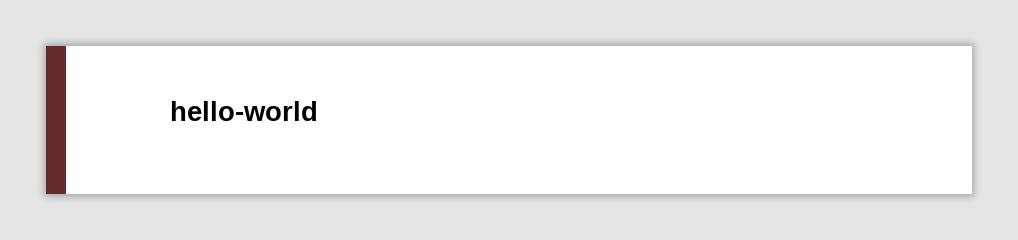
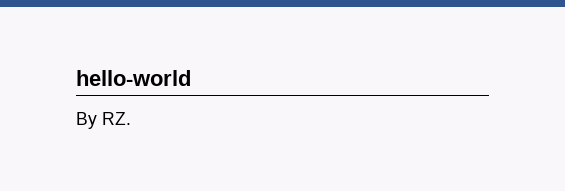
+ By RZ.

